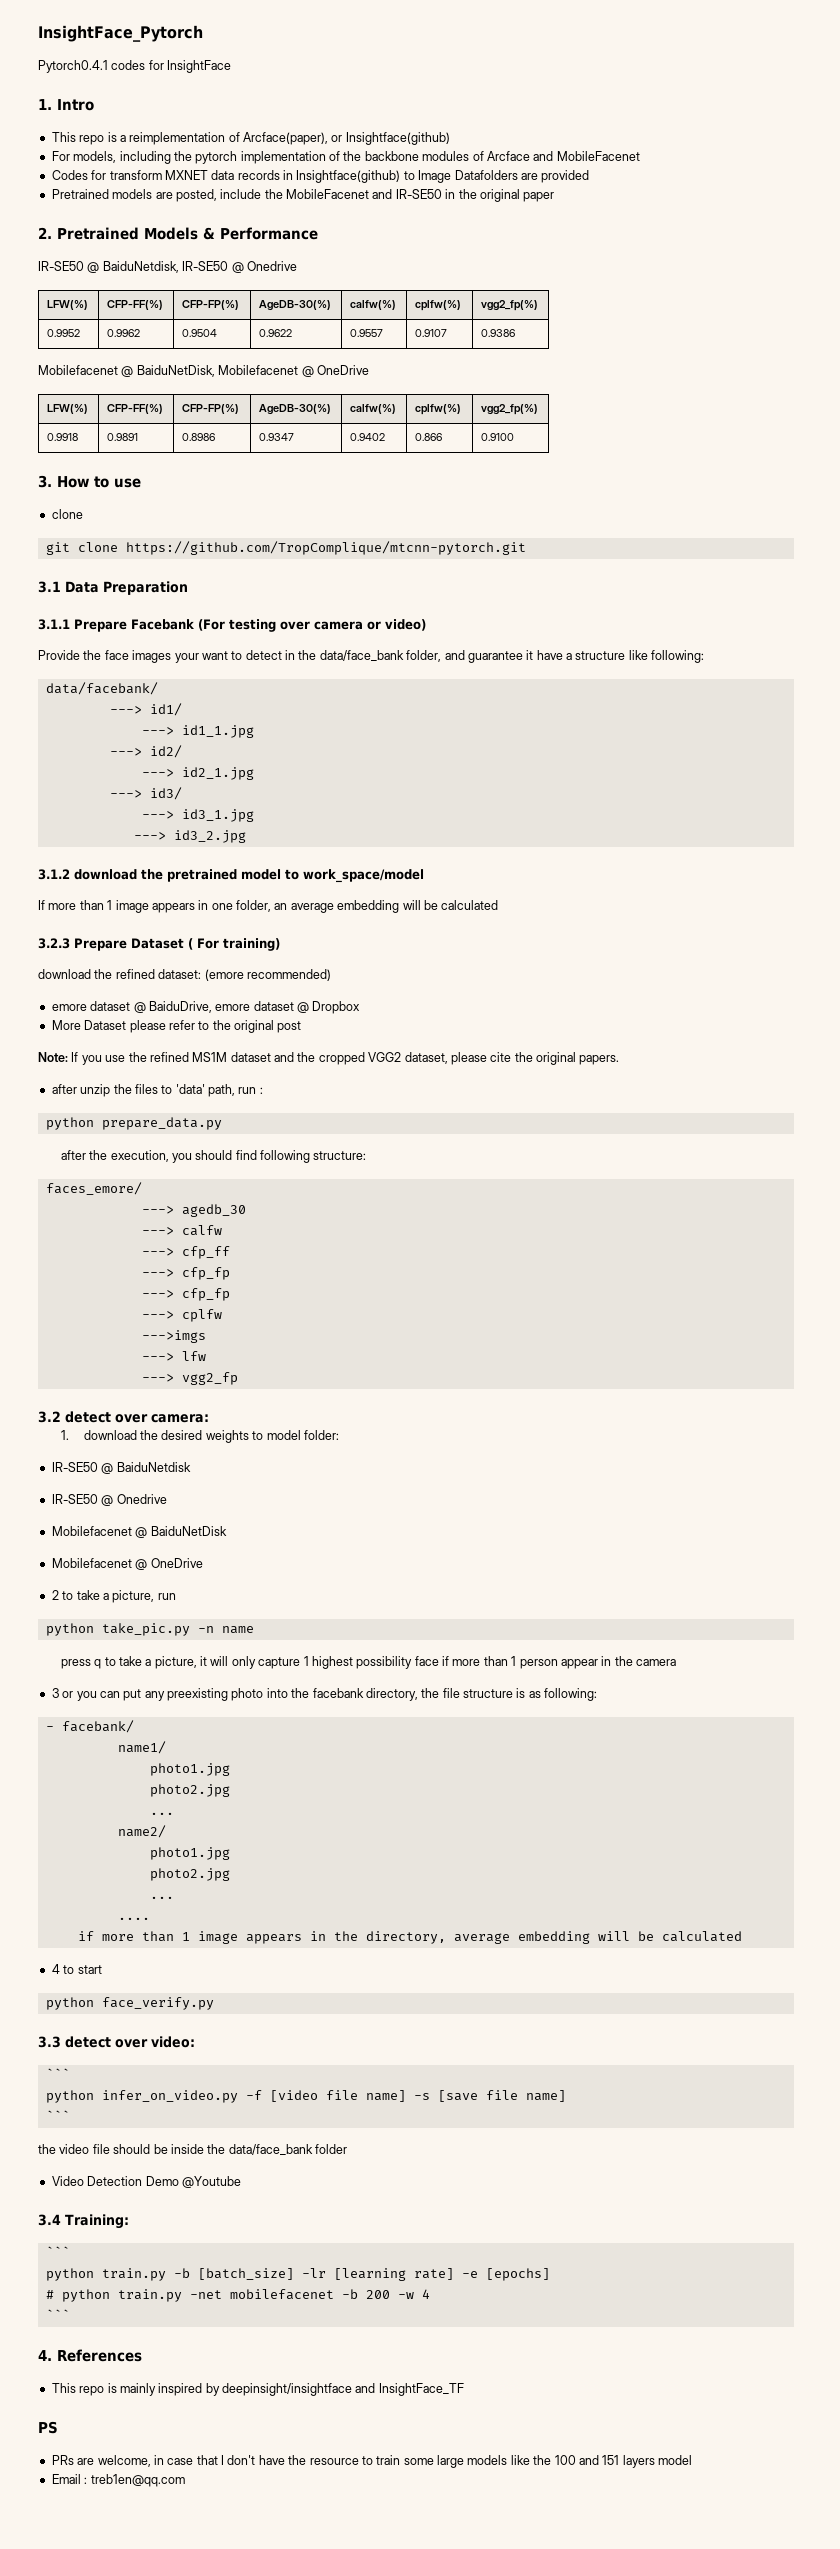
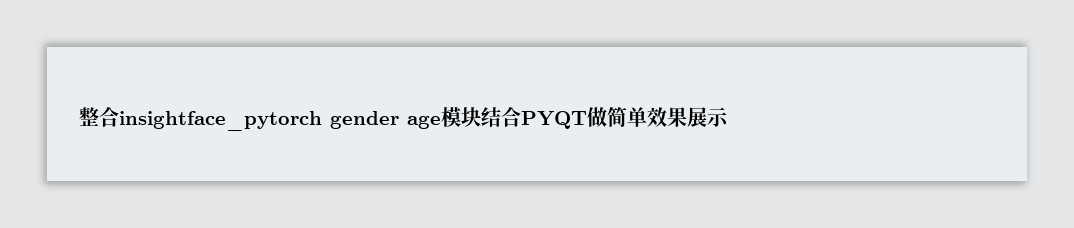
- InsightFace_Pytorch
- Pytorch0.4.1 codes for InsightFace
- 1. Intro
- This repo is a reimplementation of Arcface(paper), or Insightface(github)
- For models, including the pytorch implementation of the backbone modules of Arcface and MobileFacenet
- Codes for transform MXNET data records in Insightface(github) to Image Datafolders are provided
- Pretrained models are posted, include the MobileFacenet and IR-SE50 in the original paper
- 2. Pretrained Models & Performance
- IR-SE50 @ BaiduNetdisk, IR-SE50 @ Onedrive
- LFW(%) | CFP-FF(%) | CFP-FP(%) | AgeDB-30(%) | calfw(%) | cplfw(%) | vgg2_fp(%)
- 0.9952 | 0.9962 | 0.9504 | 0.9622 | 0.9557 | 0.9107 | 0.9386
- Mobilefacenet @ BaiduNetDisk, Mobilefacenet @ OneDrive
- LFW(%) | CFP-FF(%) | CFP-FP(%) | AgeDB-30(%) | calfw(%) | cplfw(%) | vgg2_fp(%)
- 0.9918 | 0.9891 | 0.8986 | 0.9347 | 0.9402 | 0.866 | 0.9100
- 3. How to use
- clone
- git clone https://github.com/TropComplique/mtcnn-pytorch.git
- 3.1 Data Preparation
- 3.1.1 Prepare Facebank (For testing over camera or video)
- Provide the face images your want to detect in the data/face_bank folder, and guarantee it have a structure like following:
- data/facebank/
- ---> id1/
- ---> id1_1.jpg
- ---> id2/
- ---> id2_1.jpg
- ---> id3/
- ---> id3_1.jpg
- ---> id3_2.jpg
- 3.1.2 download the pretrained model to work_space/model
- If more than 1 image appears in one folder, an average embedding will be calculated
- 3.2.3 Prepare Dataset ( For training)
- download the refined dataset: (emore recommended)
- emore dataset @ BaiduDrive, emore dataset @ Dropbox
- More Dataset please refer to the original post
- Note: If you use the refined MS1M dataset and the cropped VGG2 dataset, please cite the original papers.
- after unzip the files to 'data' path, run :
- python prepare_data.py
- after the execution, you should find following structure:
- faces_emore/
- ---> agedb_30
- ---> calfw
- ---> cfp_ff
- ---> cfp_fp
- ---> cfp_fp
- ---> cplfw
- --->imgs
- ---> lfw
- ---> vgg2_fp
- 3.2 detect over camera:
- 1. download the desired weights to model folder:
- IR-SE50 @ BaiduNetdisk
- IR-SE50 @ Onedrive
- Mobilefacenet @ BaiduNetDisk
- Mobilefacenet @ OneDrive
- 2 to take a picture, run
- python take_pic.py -n name
- press q to take a picture, it will only capture 1 highest possibility face if more than 1 person appear in the camera
- 3 or you can put any preexisting photo into the facebank directory, the file structure is as following:
- - facebank/
- name1/
- photo1.jpg
- photo2.jpg
- ...
- name2/
- photo1.jpg
- photo2.jpg
- ...
- ....
- if more than 1 image appears in the directory, average embedding will be calculated
- 4 to start
- python face_verify.py
- 3.3 detect over video:
- ```
- python infer_on_video.py -f [video file name] -s [save file name]
- ```
- the video file should be inside the data/face_bank folder
- Video Detection Demo @Youtube
- 3.4 Training:
- ```
- python train.py -b [batch_size] -lr [learning rate] -e [epochs]
- # python train.py -net mobilefacenet -b 200 -w 4
- ```
- 4. References
- This repo is mainly inspired by deepinsight/insightface and InsightFace_TF
- PS
- PRs are welcome, in case that I don't have the resource to train some large models like the 100 and 151 layers model
- Email : treb1en@qq.com
+ 整合insightface_pytorch gender age模块结合PYQT做简单效果展示

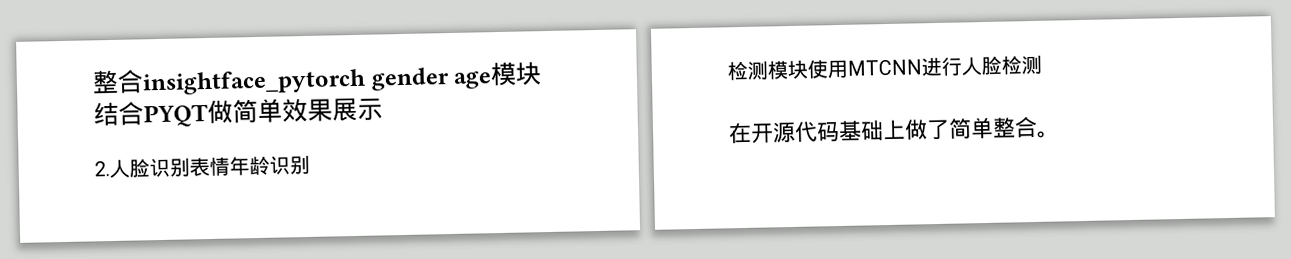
+ 2.人脸识别表情年龄识别
+ 检测模块使用MTCNN进行人脸检测
+ 在开源代码基础上做了简单整合。

